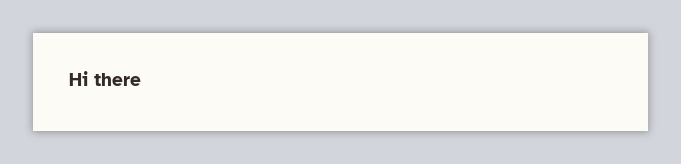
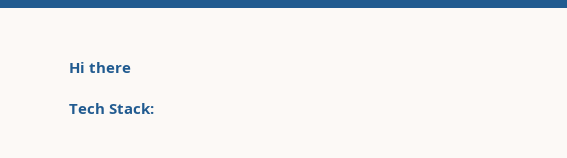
+ Tech Stack:

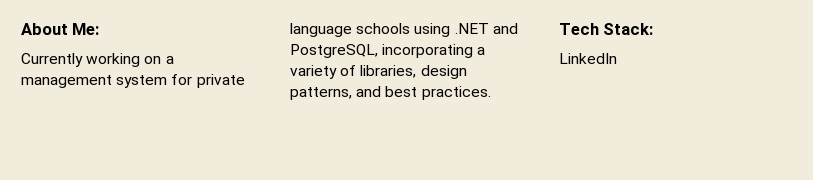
- Hi there
+ About Me:
+ Currently working on a management system for private language schools using .NET and PostgreSQL, incorporating a variety of libraries, design patterns, and best practices.
+ LinkedIn

